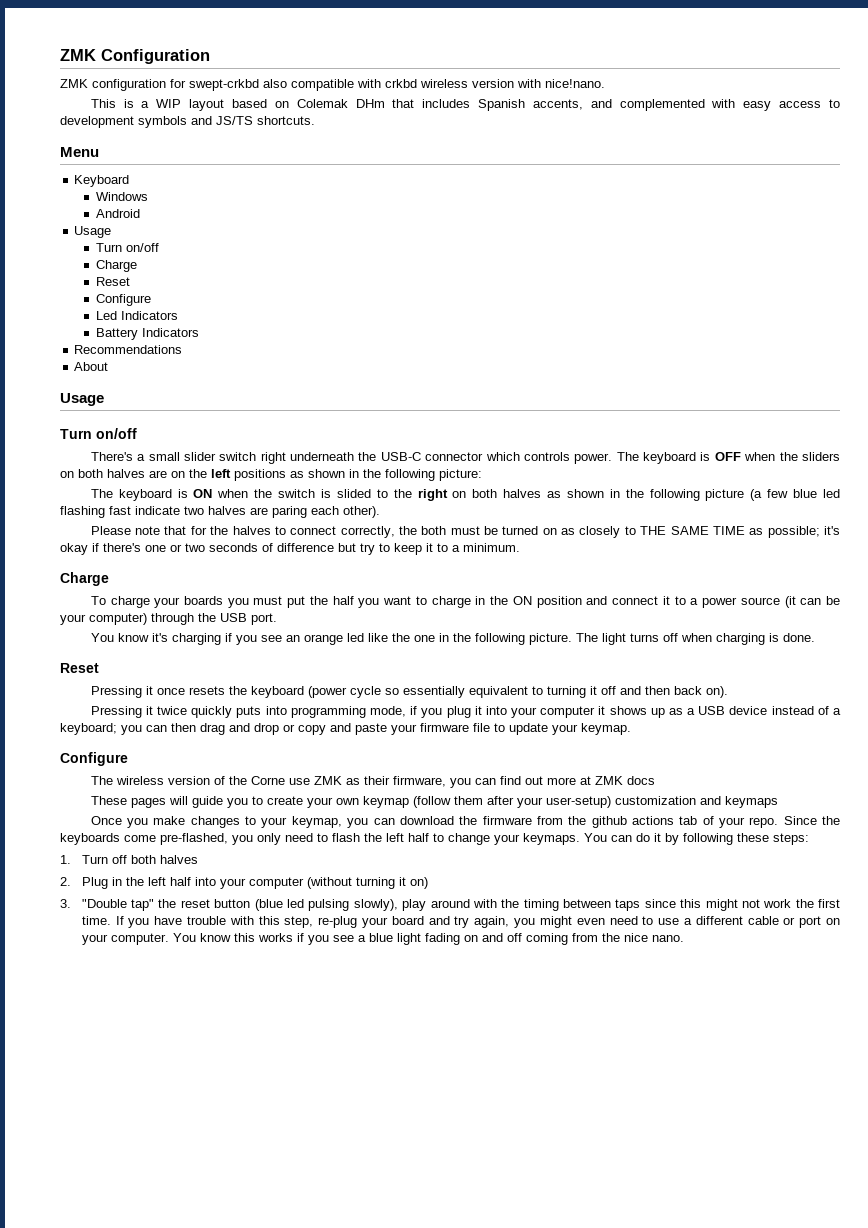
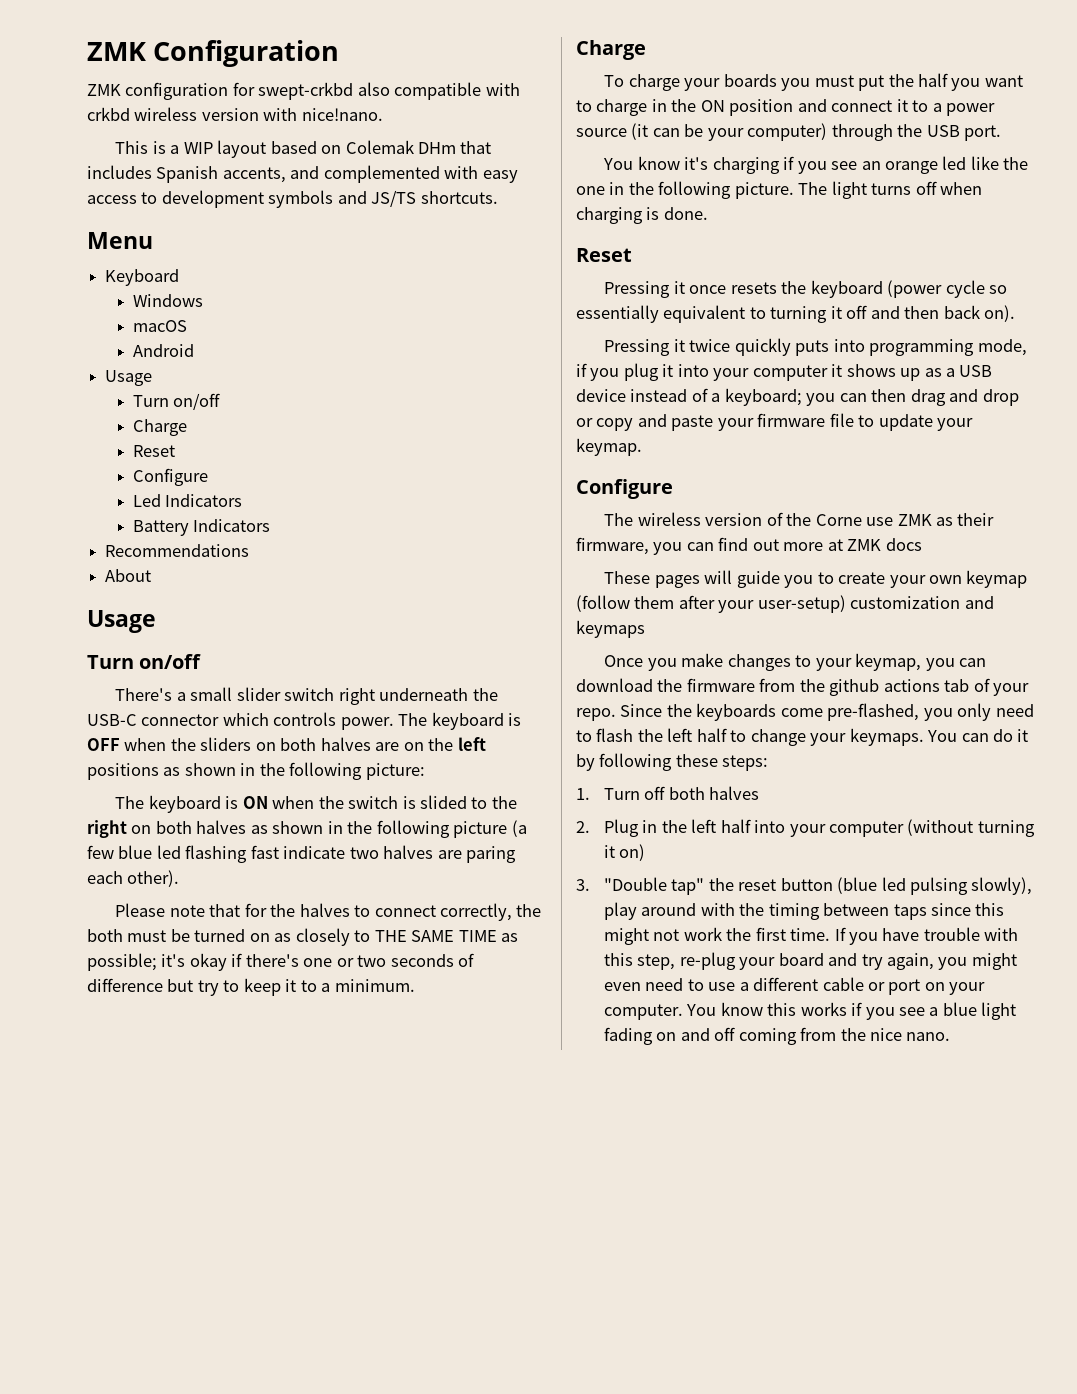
+ macOS

